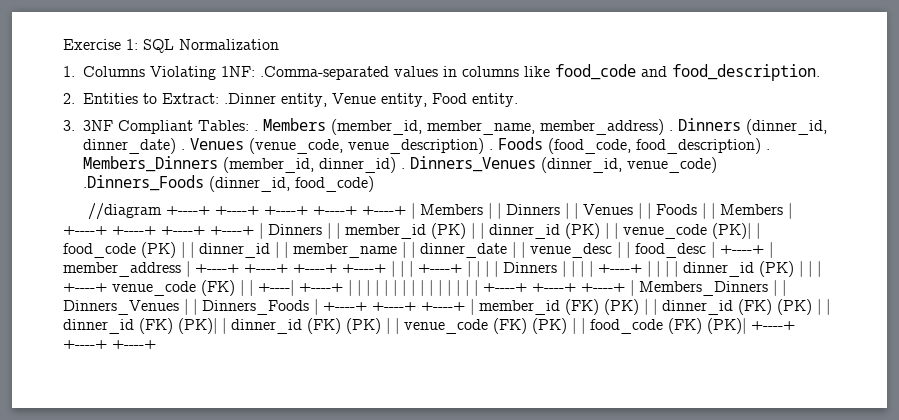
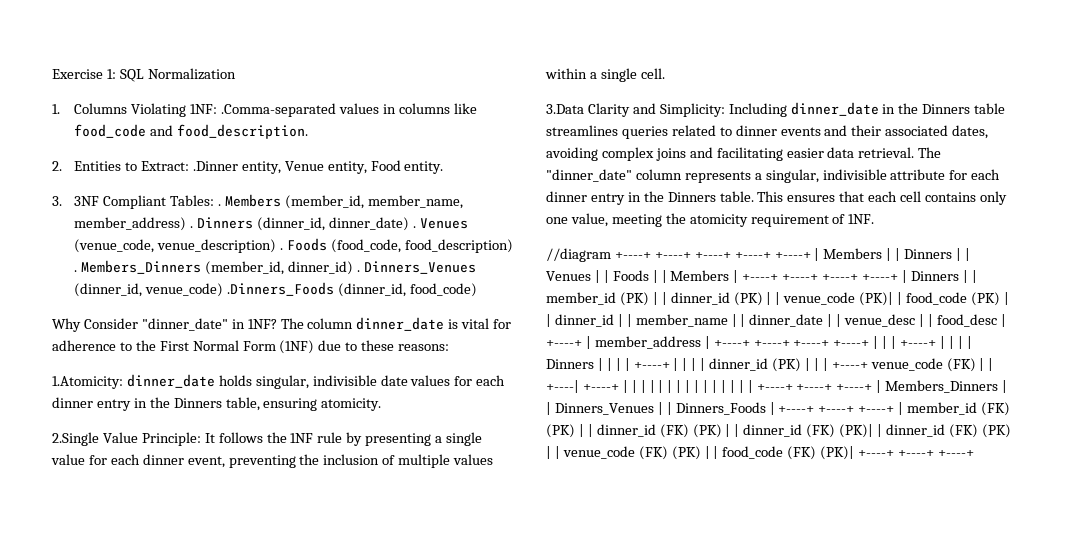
+ Why Consider "dinner_date" in 1NF? The column dinner_date is vital for adherence to the First Normal Form (1NF) due to these reasons:
+ 1.Atomicity: dinner_date holds singular, indivisible date values for each dinner entry in the Dinners table, ensuring atomicity.
+ 2.Single Value Principle: It follows the 1NF rule by presenting a single value for each dinner event, preventing the inclusion of multiple values within a single cell.
+ 3.Data Clarity and Simplicity: Including dinner_date in the Dinners table streamlines queries related to dinner events and their associated dates, avoiding complex joins and facilitating easier data retrieval. The "dinner_date" column represents a singular, indivisible attribute for each dinner entry in the Dinners table. This ensures that each cell contains only one value, meeting the atomicity requirement of 1NF.

